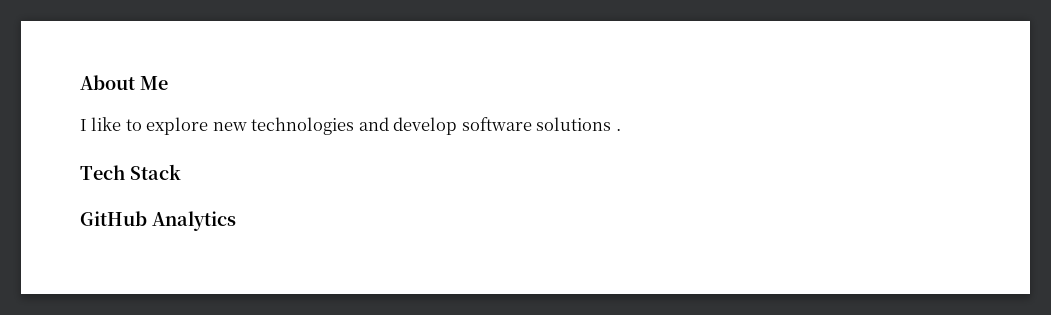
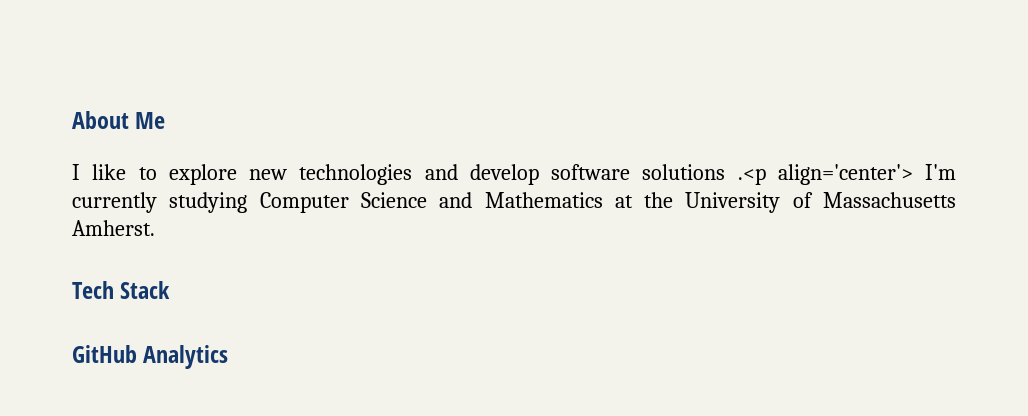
- I like to explore new technologies and develop software solutions .
+ I like to explore new technologies and develop software solutions .<p align='center'> I'm currently studying Computer Science and Mathematics at the University of Massachusetts Amherst.

